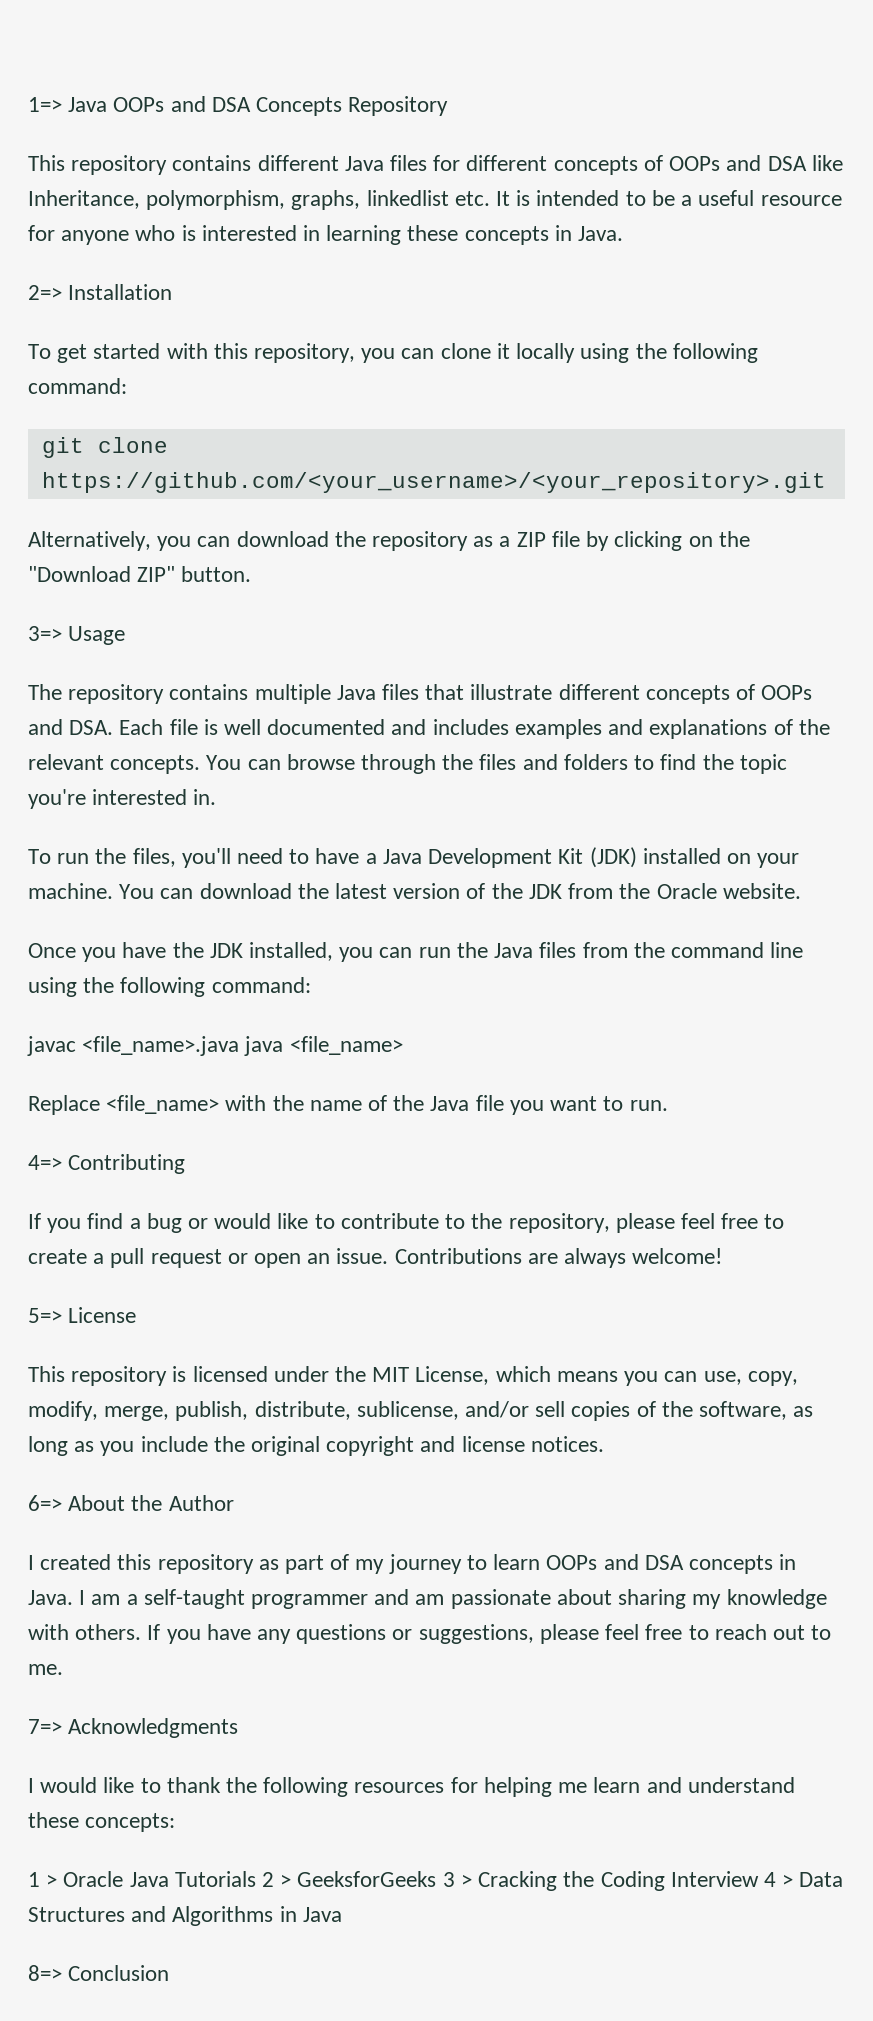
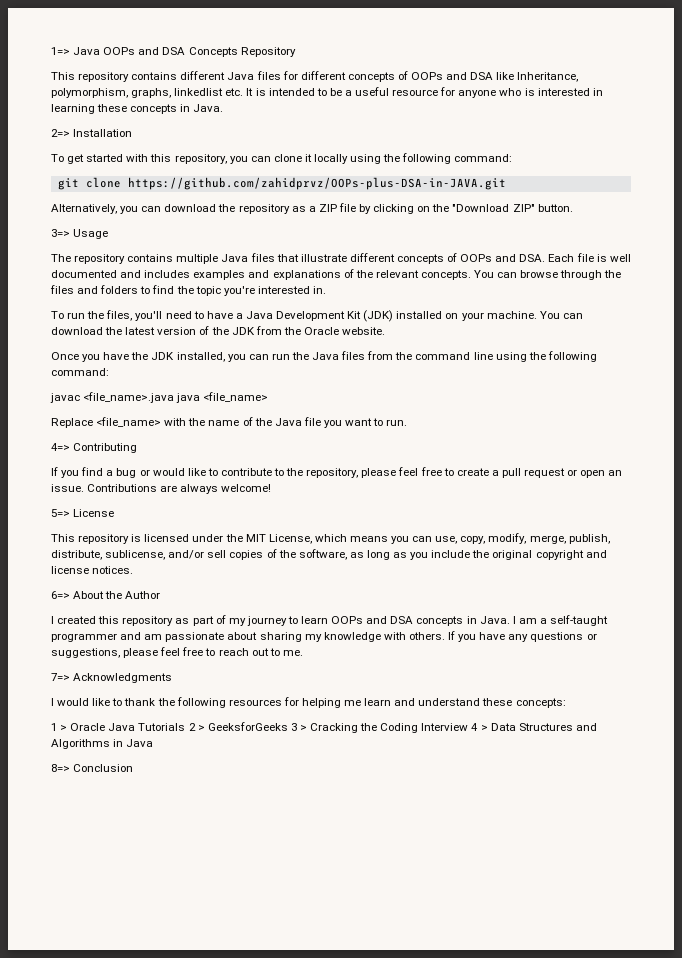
- git clone https://github.com/<your_username>/<your_repository>.git
+ git clone https://github.com/zahidprvz/OOPs-plus-DSA-in-JAVA.git

